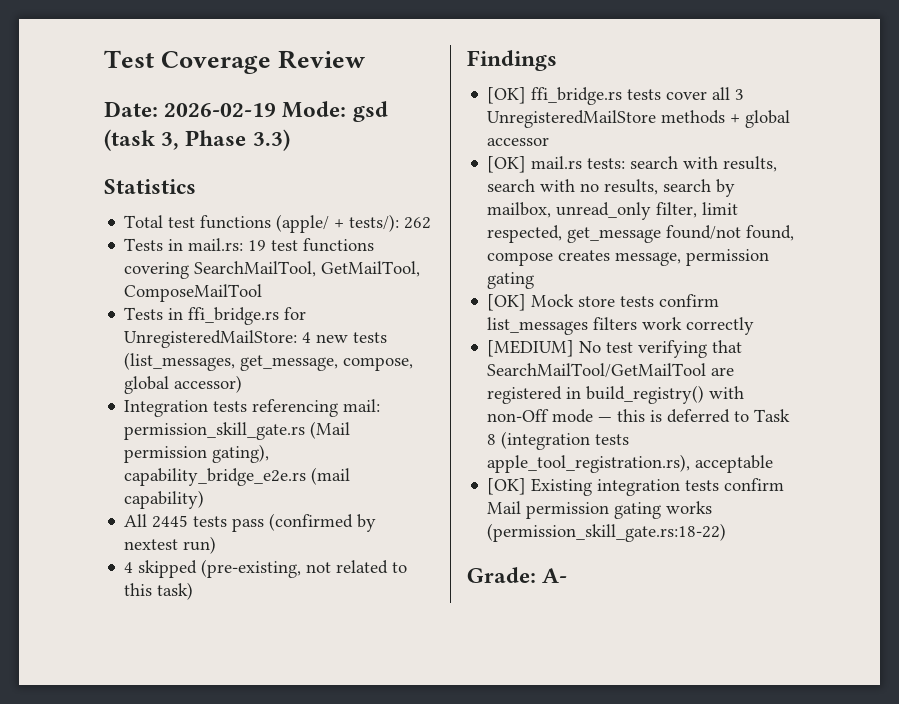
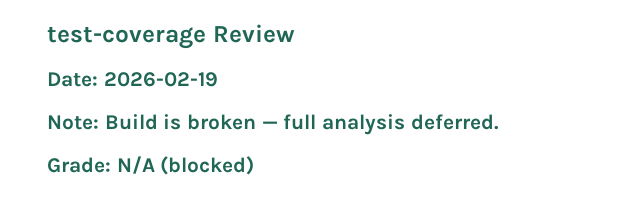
- Test Coverage Review
+ test-coverage Review
- Date: 2026-02-19 Mode: gsd (task 3, Phase 3.3)
- Statistics
- Total test functions (apple/ + tests/): 262
- Tests in mail.rs: 19 test functions covering SearchMailTool, GetMailTool, ComposeMailTool
- Tests in ffi_bridge.rs for UnregisteredMailStore: 4 new tests (list_messages, get_message, compose, global accessor)
- Integration tests referencing mail: permission_skill_gate.rs (Mail permission gating), capability_bridge_e2e.rs (mail capability)
- All 2445 tests pass (confirmed by nextest run)
- 4 skipped (pre-existing, not related to this task)
- Findings
- [OK] ffi_bridge.rs tests cover all 3 UnregisteredMailStore methods + global accessor
- [OK] mail.rs tests: search with results, search with no results, search by mailbox, unread_only filter, limit respected, get_message found/not found, compose creates message, permission gating
- [OK] Mock store tests confirm list_messages filters work correctly
- [MEDIUM] No test verifying that SearchMailTool/GetMailTool are registered in build_registry() with non-Off mode — this is deferred to Task 8 (integration tests apple_tool_registration.rs), acceptable
- [OK] Existing integration tests confirm Mail permission gating works (permission_skill_gate.rs:18-22)
+ Date: 2026-02-19
+ Note: Build is broken — full analysis deferred.
- Grade: A-
+ Grade: N/A (blocked)

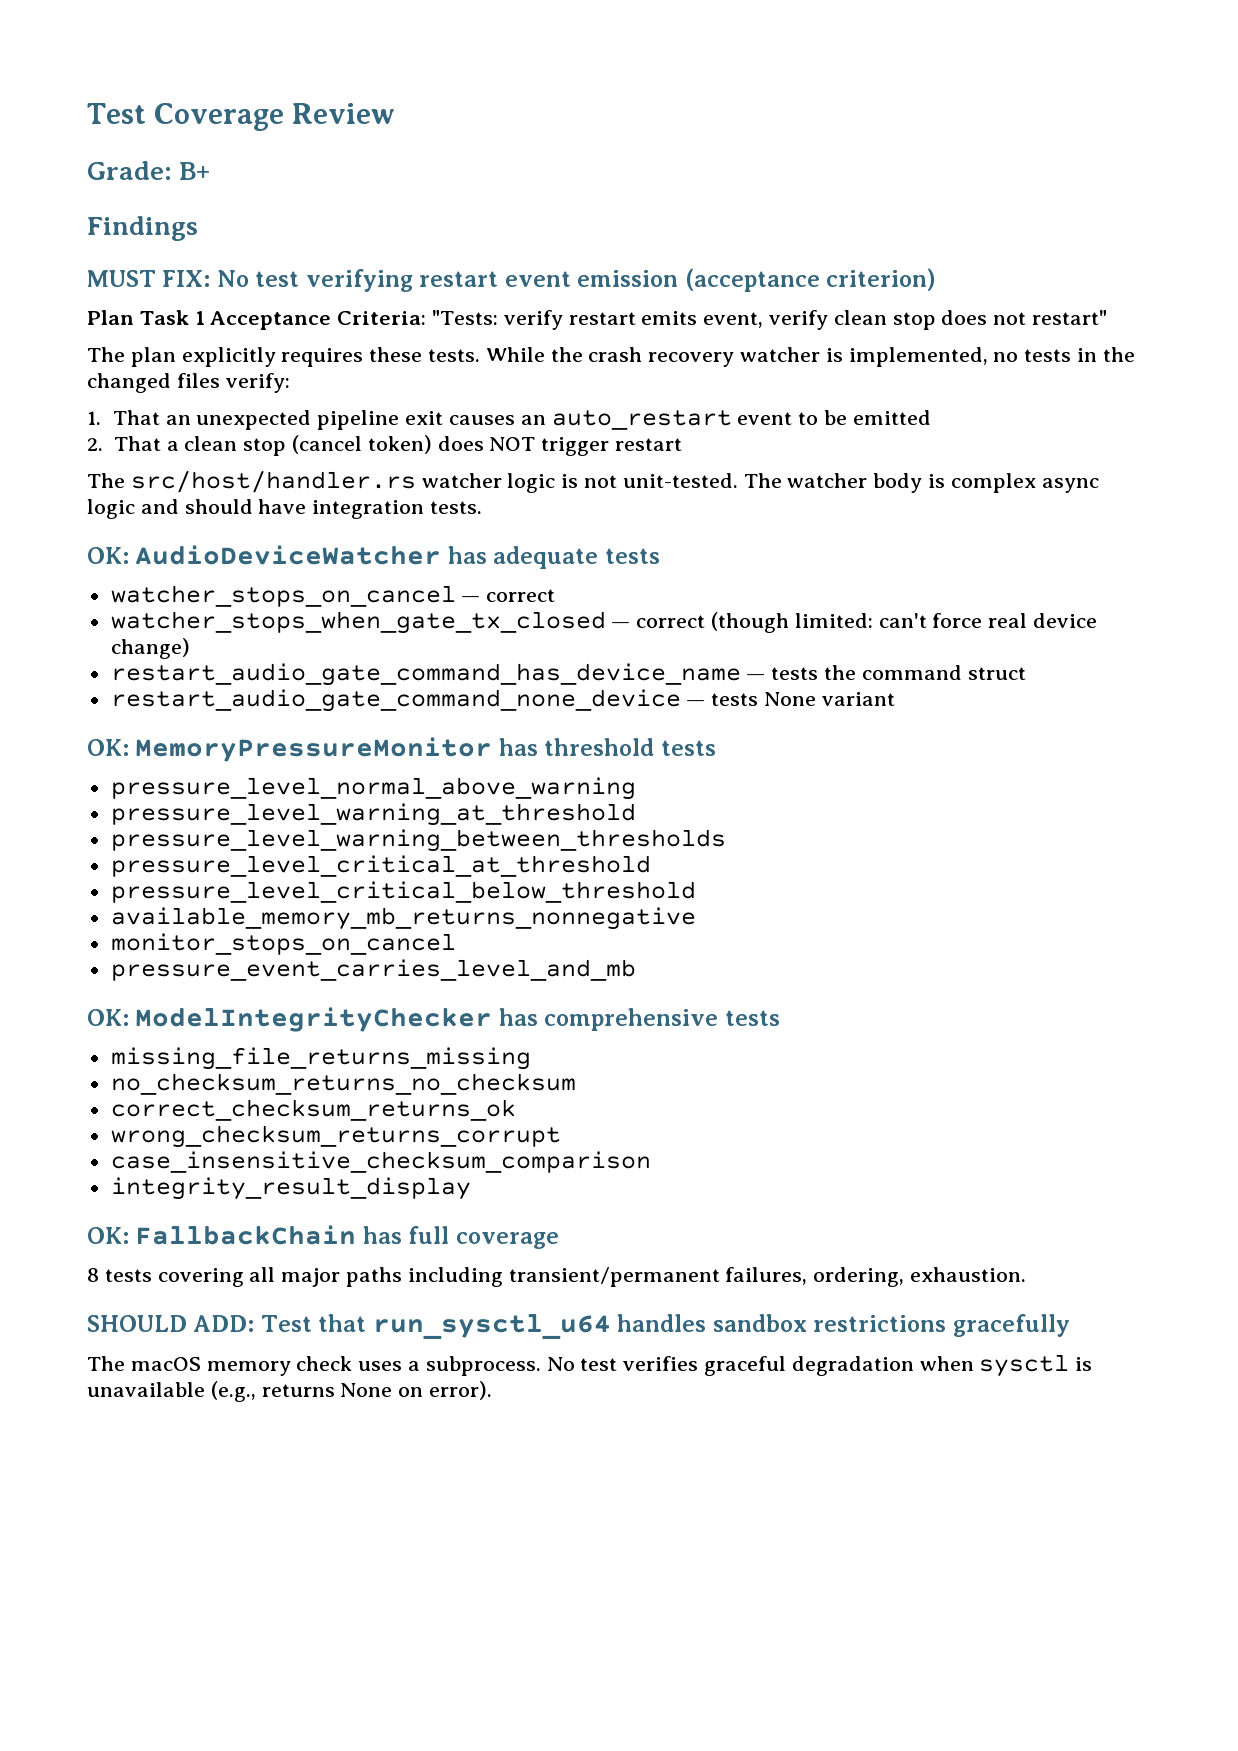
- test-coverage Review
+ Test Coverage Review
- Date: 2026-02-19
- Note: Build is broken — full analysis deferred.
- Grade: N/A (blocked)
+ Grade: B+
+ Findings
+ MUST FIX: No test verifying restart event emission (acceptance criterion)
+ Plan Task 1 Acceptance Criteria: "Tests: verify restart emits event, verify clean stop does not restart"
+ The plan explicitly requires these tests. While the crash recovery watcher is implemented, no tests in the changed files verify:
+ 1. That an unexpected pipeline exit causes an auto_restart event to be emitted
+ 2. That a clean stop (cancel token) does NOT trigger restart
+ The src/host/handler.rs watcher logic is not unit-tested. The watcher body is complex async logic and should have integration tests.
+ OK: AudioDeviceWatcher has adequate tests
+ watcher_stops_on_cancel — correct
+ watcher_stops_when_gate_tx_closed — correct (though limited: can't force real device change)
+ restart_audio_gate_command_has_device_name — tests the command struct
+ restart_audio_gate_command_none_device — tests None variant
+ OK: MemoryPressureMonitor has threshold tests
+ pressure_level_normal_above_warning
+ pressure_level_warning_at_threshold
+ pressure_level_warning_between_thresholds
+ pressure_level_critical_at_threshold
+ pressure_level_critical_below_threshold
+ available_memory_mb_returns_nonnegative
+ monitor_stops_on_cancel
+ pressure_event_carries_level_and_mb
+ OK: ModelIntegrityChecker has comprehensive tests
+ missing_file_returns_missing
+ no_checksum_returns_no_checksum
+ correct_checksum_returns_ok
+ wrong_checksum_returns_corrupt
+ case_insensitive_checksum_comparison
+ integrity_result_display
+ OK: FallbackChain has full coverage
+ 8 tests covering all major paths including transient/permanent failures, ordering, exhaustion.
+ SHOULD ADD: Test that run_sysctl_u64 handles sandbox restrictions gracefully
+ The macOS memory check uses a subprocess. No test verifies graceful degradation when sysctl is unavailable (e.g., returns None on error).

